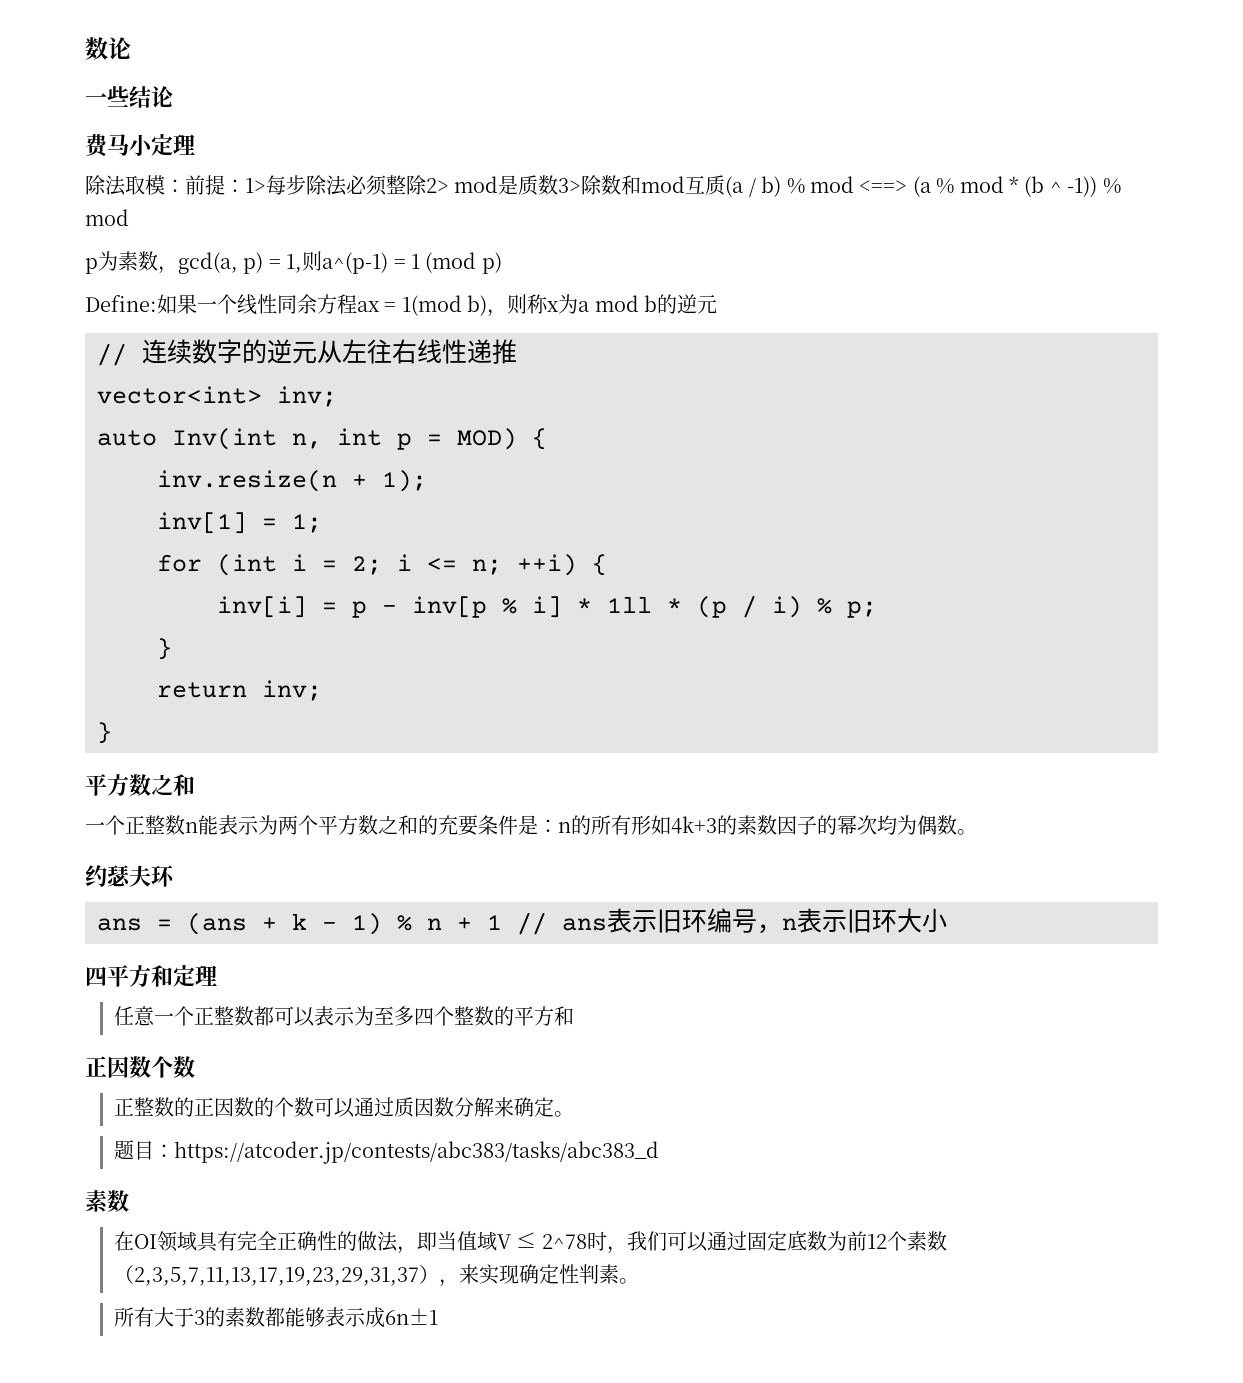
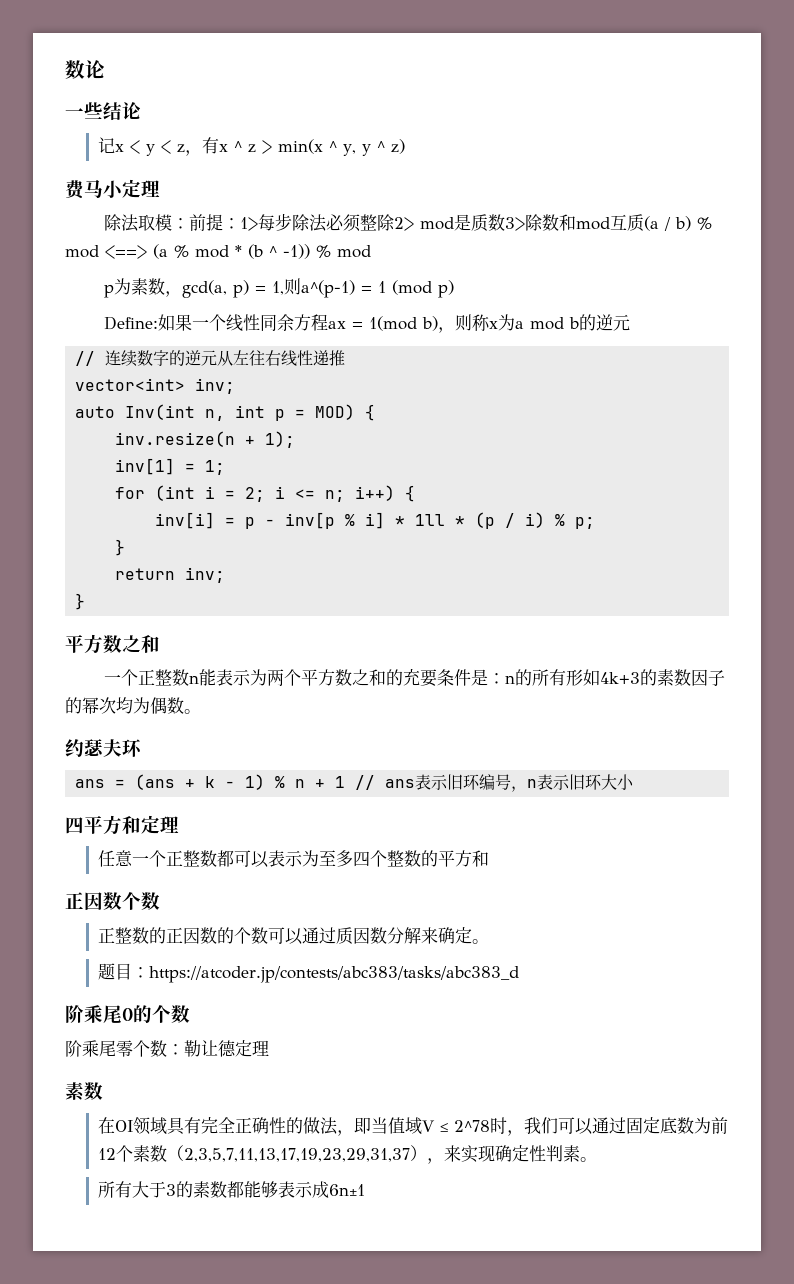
+ 记x < y < z，有x ^ z > min(x ^ y, y ^ z)
- for (int i = 2; i <= n; ++i) {
+ for (int i = 2; i <= n; i++) {
+ 阶乘尾0的个数
+ 阶乘尾零个数：勒让德定理

